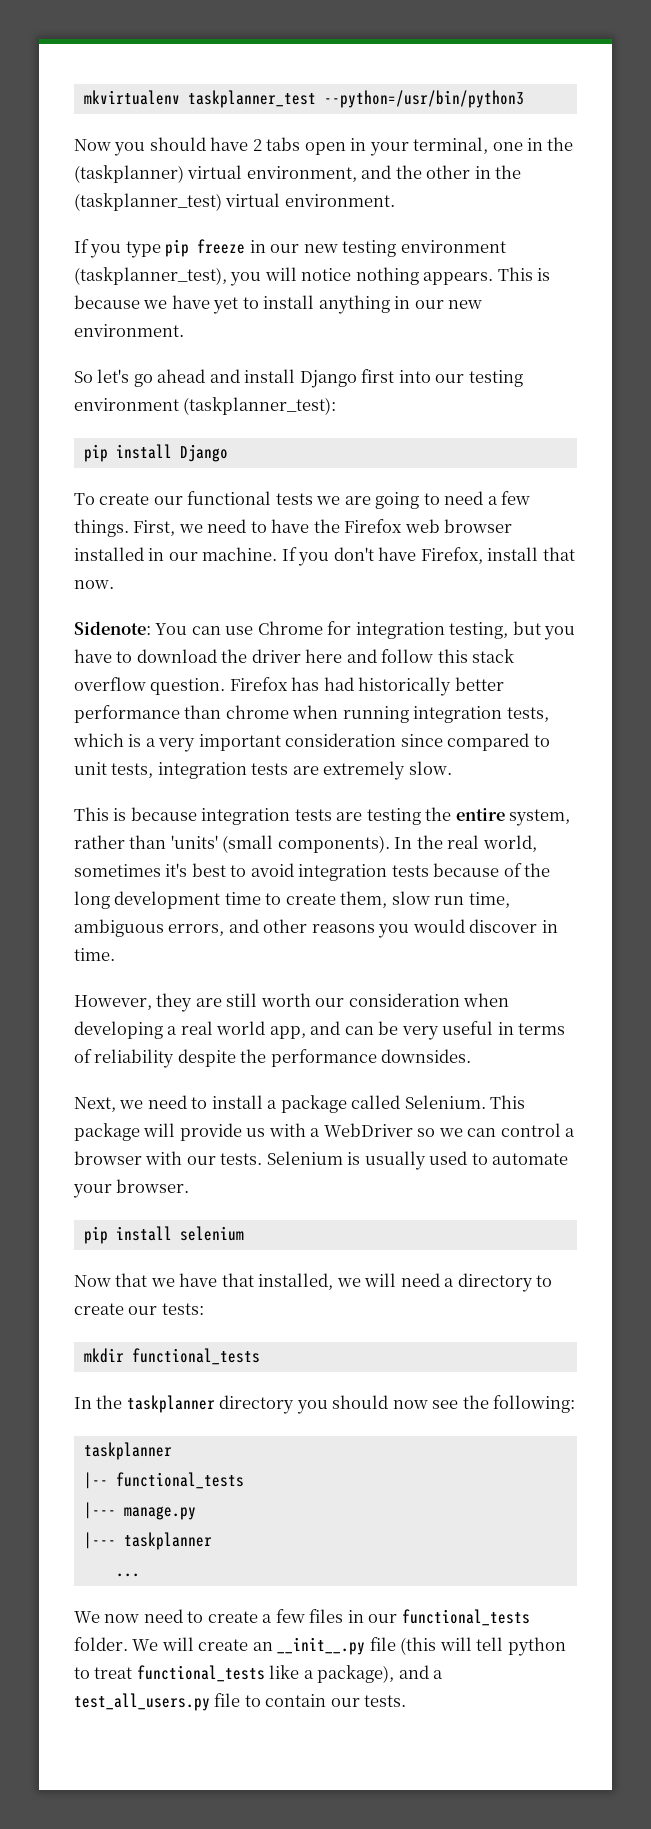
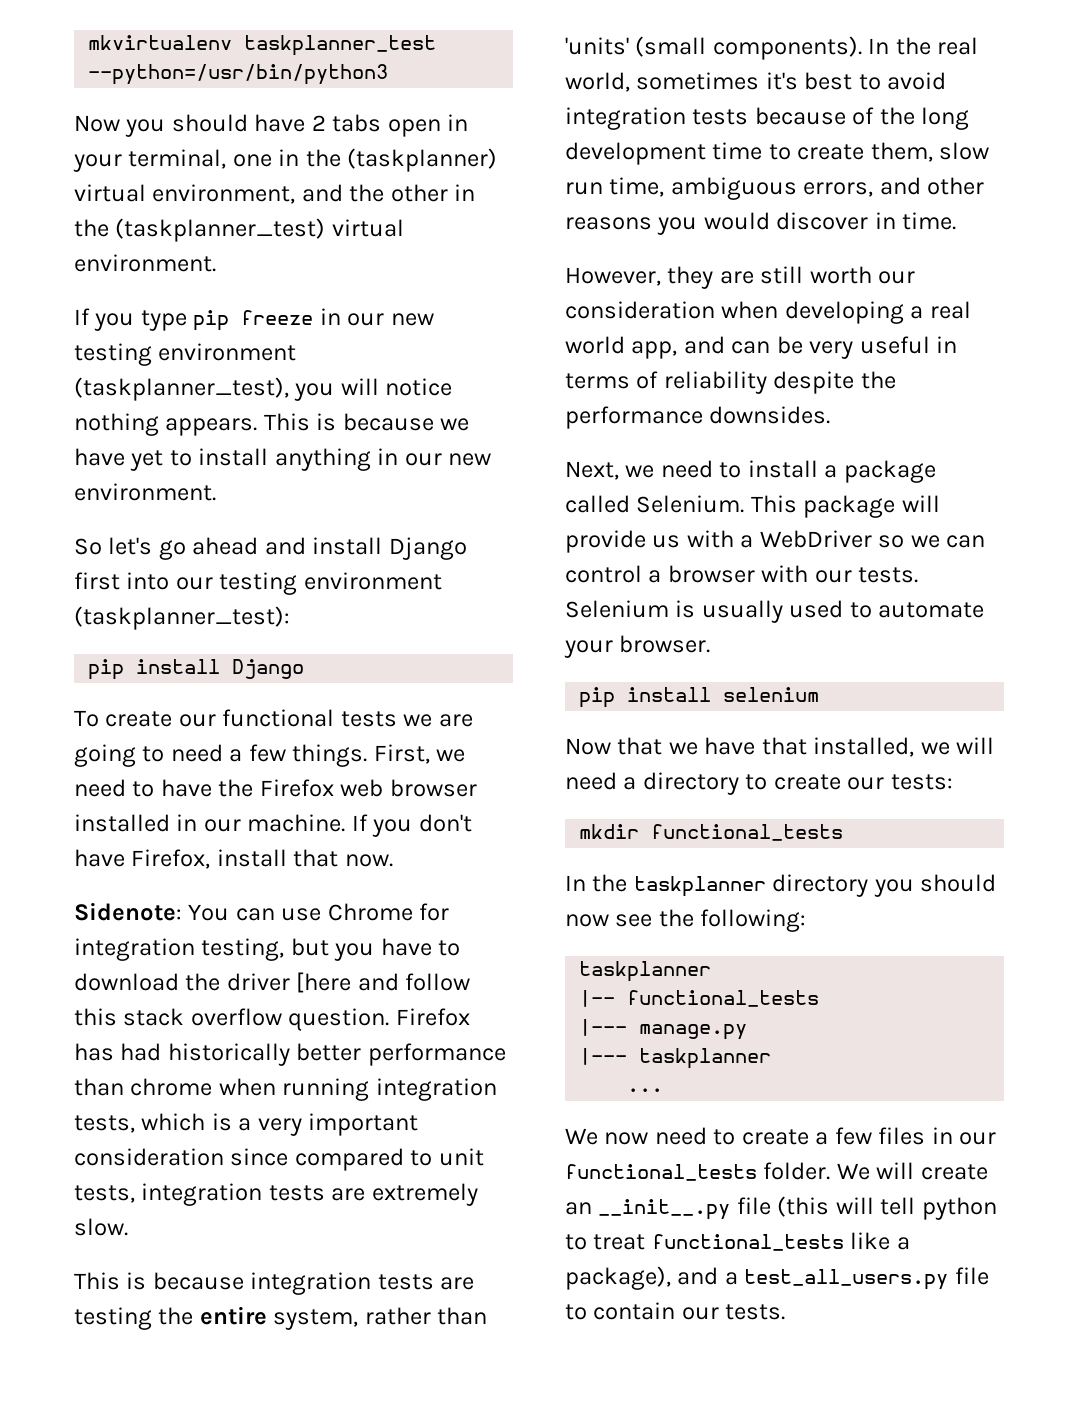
- Sidenote: You can use Chrome for integration testing, but you have to download the driver here and follow this stack overflow question.
+ Sidenote: You can use Chrome for integration testing, but you have to download the driver [here and follow this stack overflow question.

